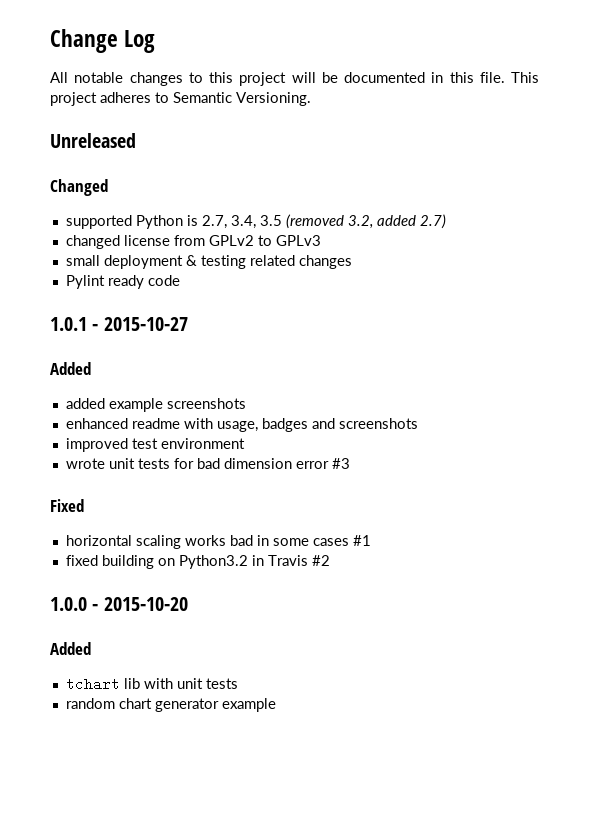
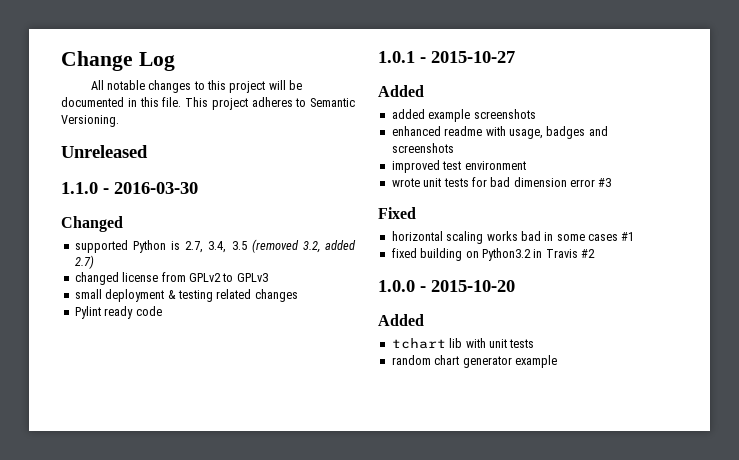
+ 1.1.0 - 2016-03-30

